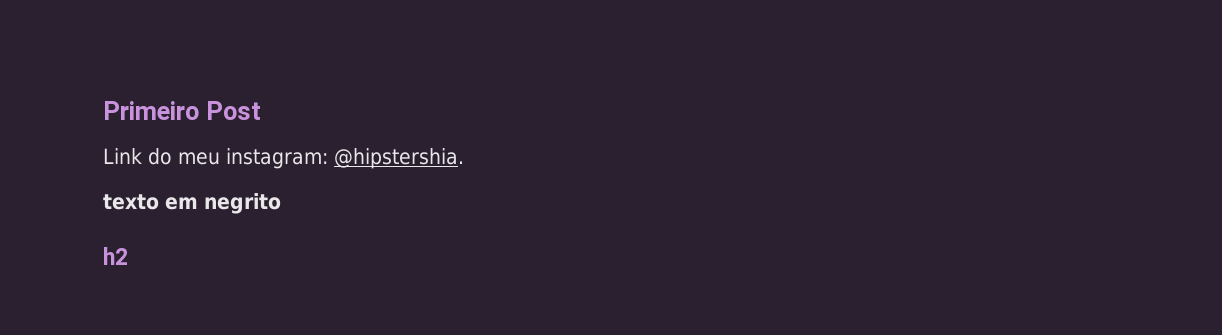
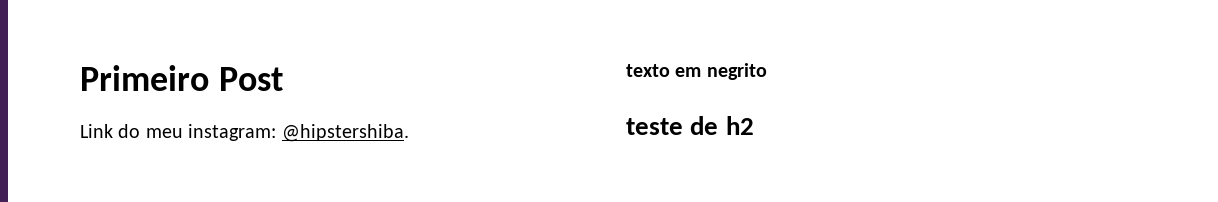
- Link do meu instagram: @hipstershia.
+ Link do meu instagram: @hipstershiba.
- h2
+ teste de h2

